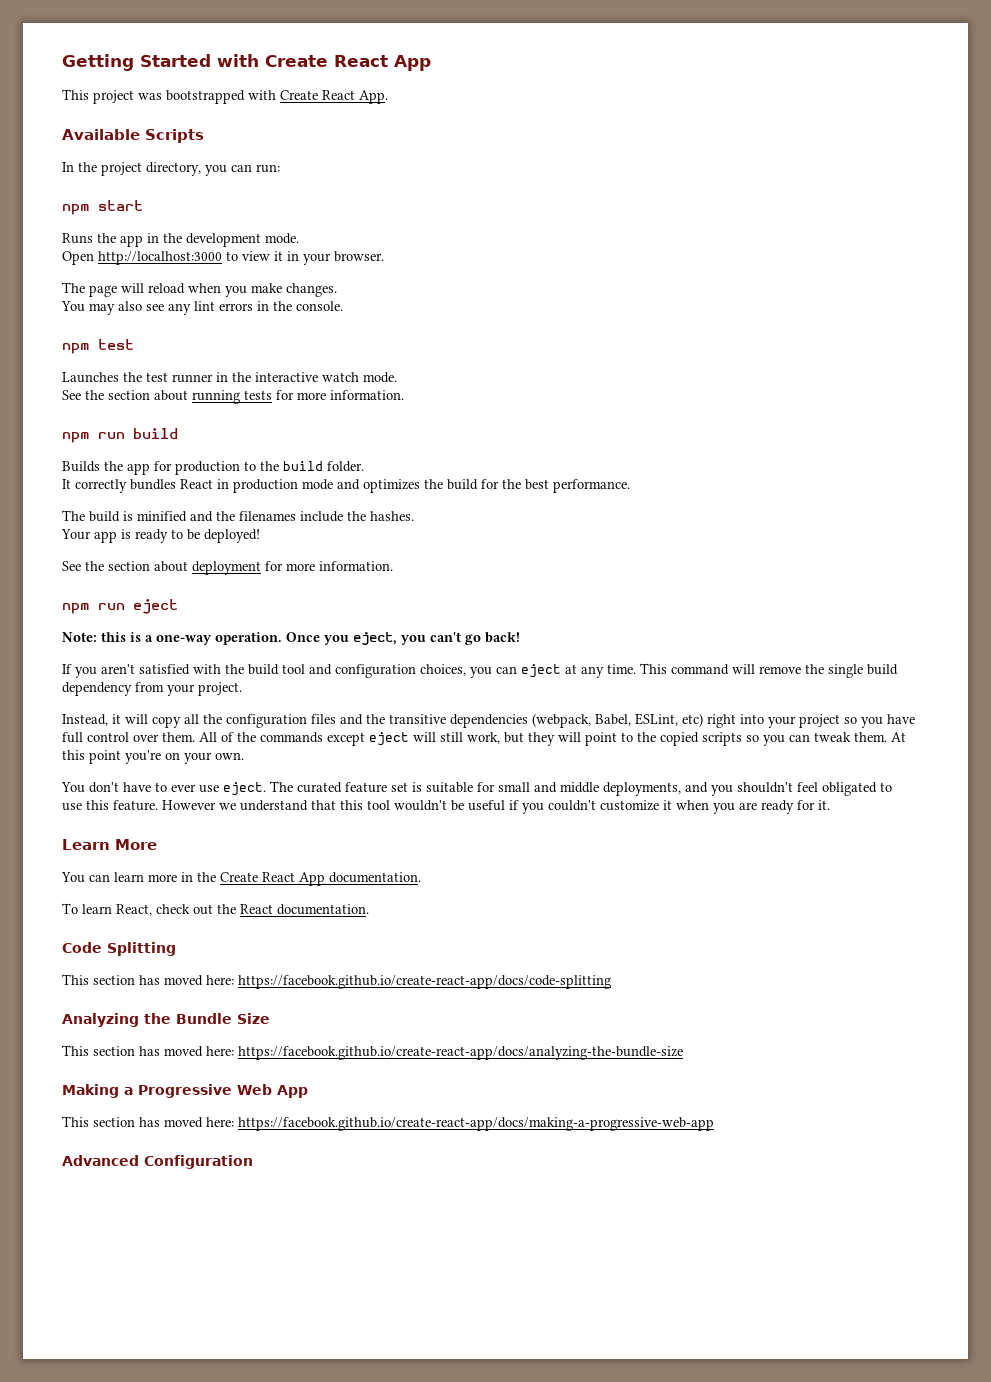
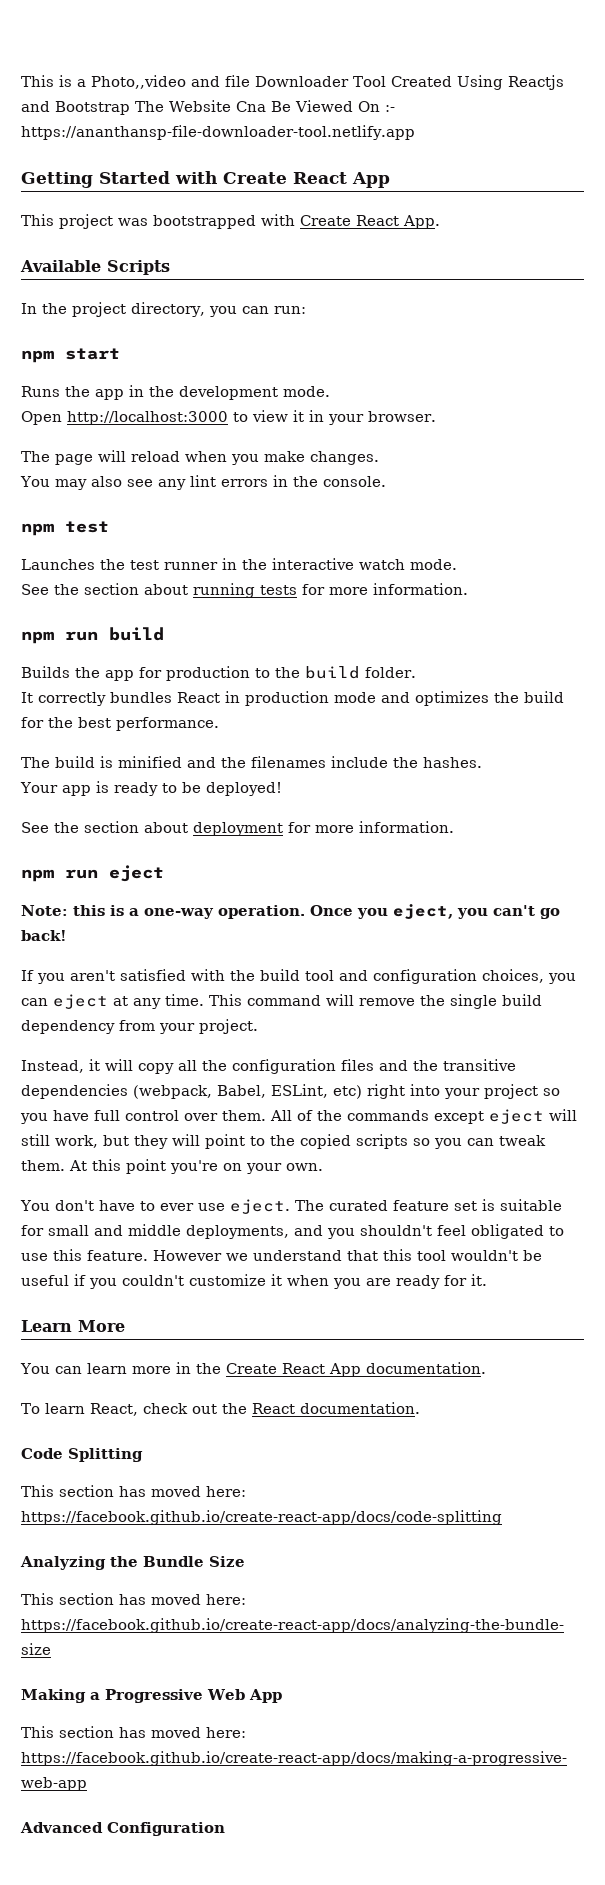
+ This is a Photo,,video and file Downloader Tool Created Using Reactjs and Bootstrap The Website Cna Be Viewed On :- https://ananthansp-file-downloader-tool.netlify.app

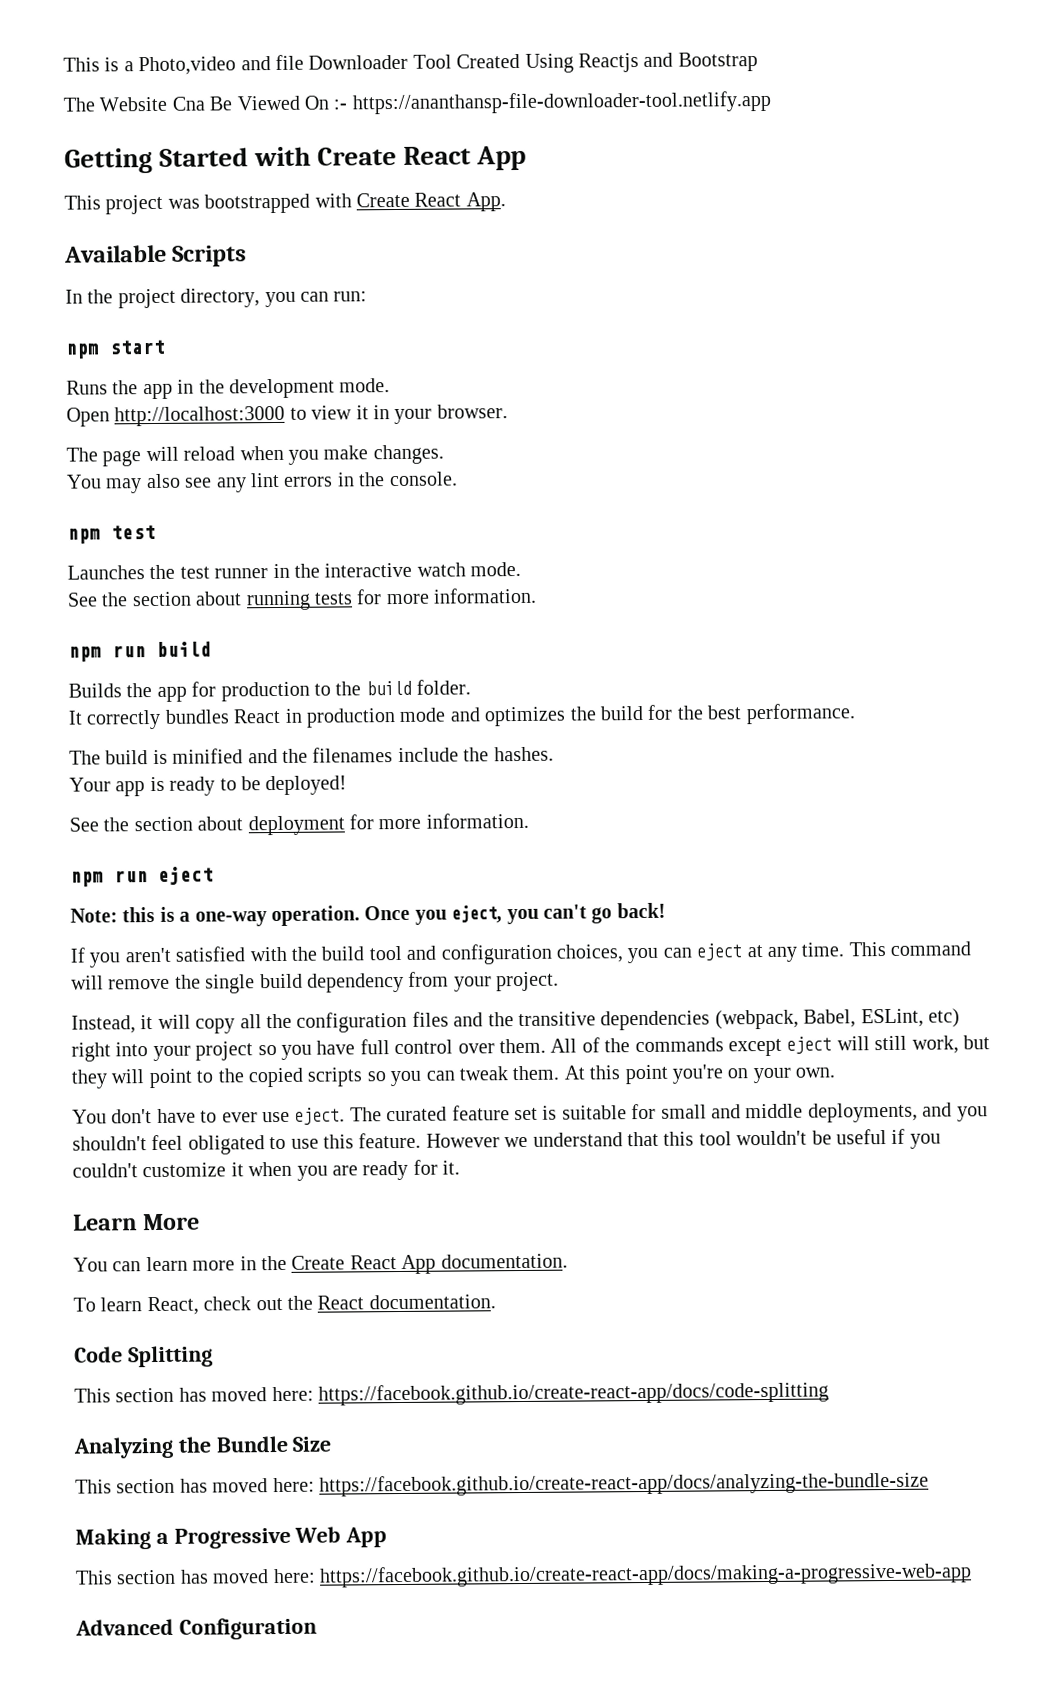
- This is a Photo,,video and file Downloader Tool Created Using Reactjs and Bootstrap The Website Cna Be Viewed On :- https://ananthansp-file-downloader-tool.netlify.app
+ This is a Photo,video and file Downloader Tool Created Using Reactjs and Bootstrap
+ The Website Cna Be Viewed On :- https://ananthansp-file-downloader-tool.netlify.app

